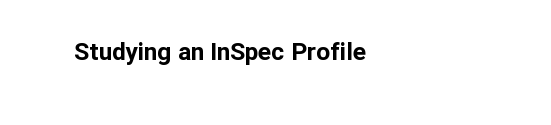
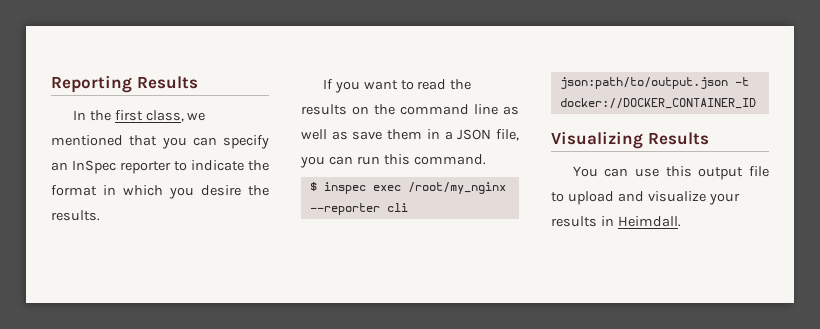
- Studying an InSpec Profile
+ Reporting Results
+ In the first class, we mentioned that you can specify an InSpec reporter to indicate the format in which you desire the results.
+ If you want to read the results on the command line as well as save them in a JSON file, you can run this command.
+ $ inspec exec /root/my_nginx --reporter cli json:path/to/output.json -t docker://DOCKER_CONTAINER_ID
+ Visualizing Results
+ You can use this output file to upload and visualize your results in Heimdall.

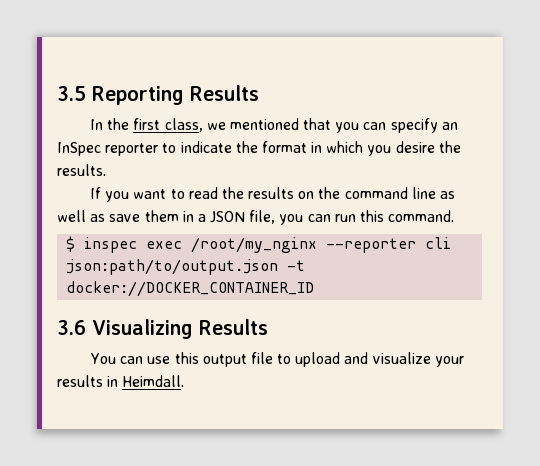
- Reporting Results
+ 3.5 Reporting Results
- Visualizing Results
+ 3.6 Visualizing Results

